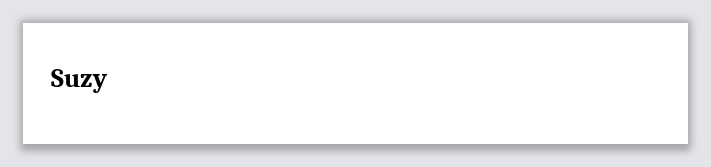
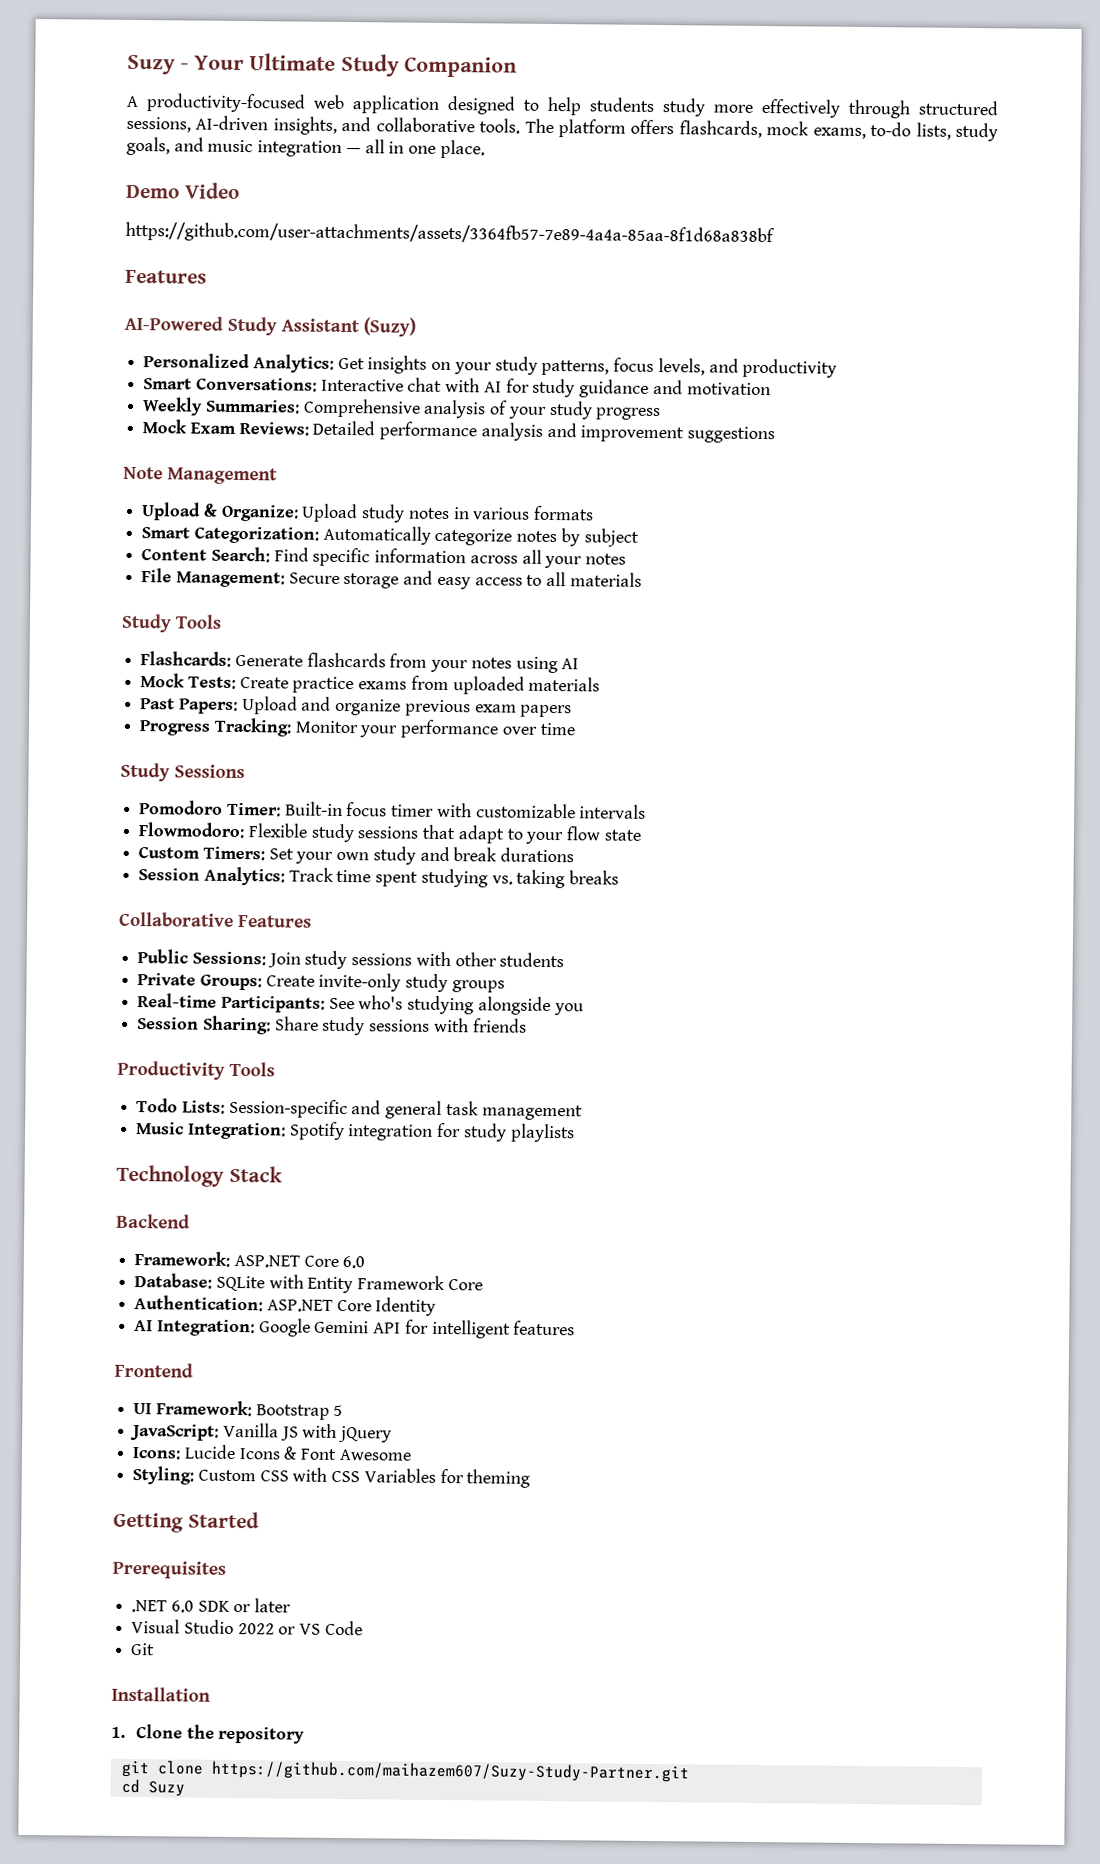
- Suzy
+ Suzy - Your Ultimate Study Companion
+ A productivity-focused web application designed to help students study more effectively through structured sessions, AI-driven insights, and collaborative tools. The platform offers flashcards, mock exams, to-do lists, study goals, and music integration — all in one place.
+ Demo Video
+ https://github.com/user-attachments/assets/3364fb57-7e89-4a4a-85aa-8f1d68a838bf
+ Features
+ AI-Powered Study Assistant (Suzy)
+ Personalized Analytics: Get insights on your study patterns, focus levels, and productivity
+ Smart Conversations: Interactive chat with AI for study guidance and motivation
+ Weekly Summaries: Comprehensive analysis of your study progress
+ Mock Exam Reviews: Detailed performance analysis and improvement suggestions
+ Note Management
+ Upload & Organize: Upload study notes in various formats
+ Smart Categorization: Automatically categorize notes by subject
+ Content Search: Find specific information across all your notes
+ File Management: Secure storage and easy access to all materials
+ Study Tools
+ Flashcards: Generate flashcards from your notes using AI
+ Mock Tests: Create practice exams from uploaded materials
+ Past Papers: Upload and organize previous exam papers
+ Progress Tracking: Monitor your performance over time
+ Study Sessions
+ Pomodoro Timer: Built-in focus timer with customizable intervals
+ Flowmodoro: Flexible study sessions that adapt to your flow state
+ Custom Timers: Set your own study and break durations
+ Session Analytics: Track time spent studying vs. taking breaks
+ Collaborative Features
+ Public Sessions: Join study sessions with other students
+ Private Groups: Create invite-only study groups
+ Real-time Participants: See who's studying alongside you
+ Session Sharing: Share study sessions with friends
+ Productivity Tools
+ Todo Lists: Session-specific and general task management
+ Music Integration: Spotify integration for study playlists
+ Technology Stack
+ Backend
+ Framework: ASP.NET Core 6.0
+ Database: SQLite with Entity Framework Core
+ Authentication: ASP.NET Core Identity
+ AI Integration: Google Gemini API for intelligent features
+ Frontend
+ UI Framework: Bootstrap 5
+ JavaScript: Vanilla JS with jQuery
+ Icons: Lucide Icons & Font Awesome
+ Styling: Custom CSS with CSS Variables for theming
+ Getting Started
+ Prerequisites
+ .NET 6.0 SDK or later
+ Visual Studio 2022 or VS Code
+ Git
+ Installation
+ 1. Clone the repository
+ git clone https://github.com/maihazem607/Suzy-Study-Partner.git
+ cd Suzy

